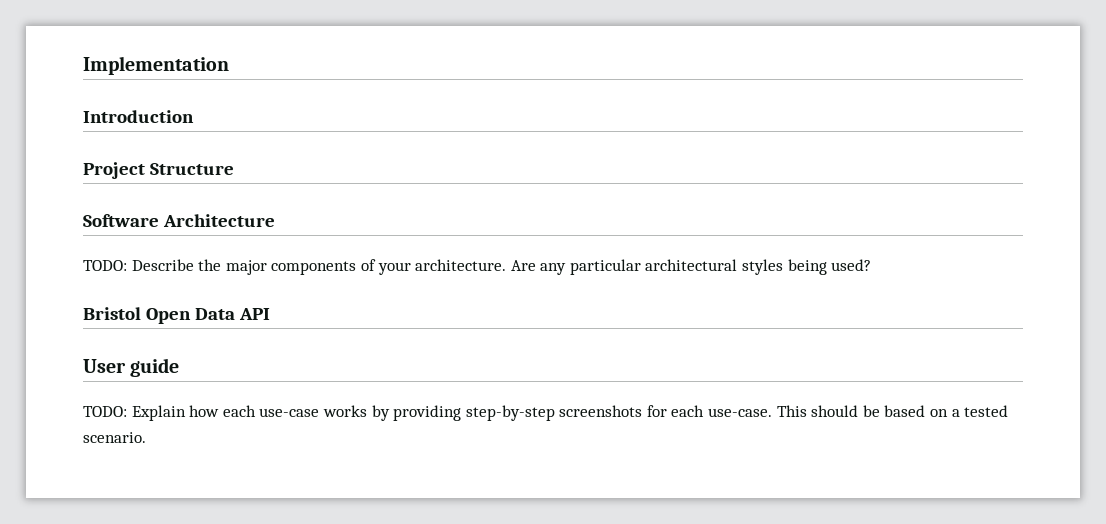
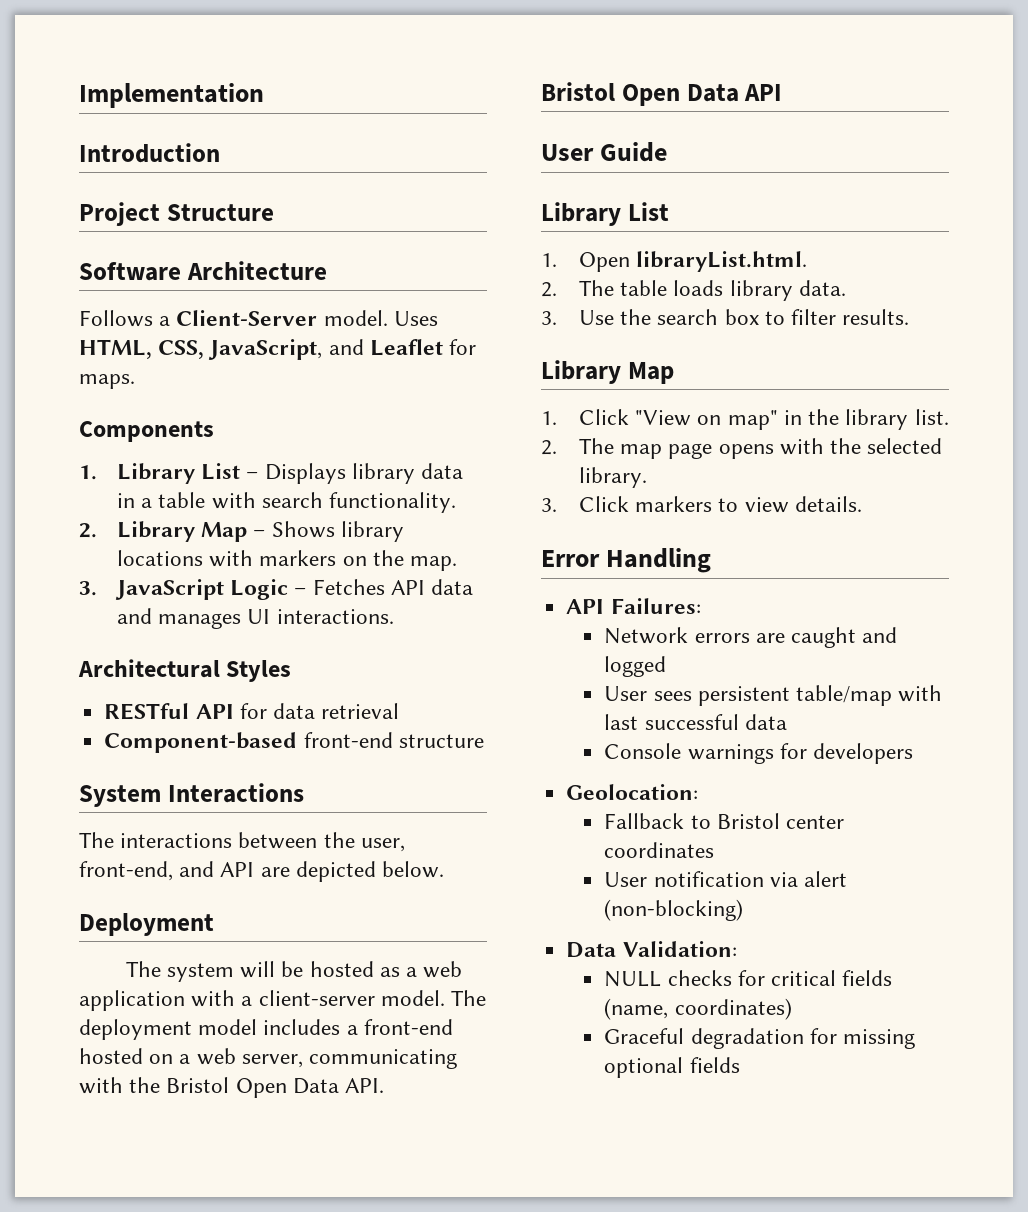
- TODO: Describe the major components of your architecture. Are any particular architectural styles being used?
+ Follows a Client-Server model. Uses HTML, CSS, JavaScript, and Leaflet for maps.
+ Components
+ 1. Library List – Displays library data in a table with search functionality.
+ 2. Library Map – Shows library locations with markers on the map.
+ 3. JavaScript Logic – Fetches API data and manages UI interactions.
+ Architectural Styles
+ RESTful API for data retrieval
+ Component-based front-end structure
+ System Interactions
+ The interactions between the user, front-end, and API are depicted below.
+ Deployment
+ The system will be hosted as a web application with a client-server model. The deployment model includes a front-end hosted on a web server, communicating with the Bristol Open Data API.
- User guide
- TODO: Explain how each use-case works by providing step-by-step screenshots for each use-case. This should be based on a tested scenario.
+ User Guide
+ Library List
+ 1. Open libraryList.html.
+ 2. The table loads library data.
+ 3. Use the search box to filter results.
+ Library Map
+ 1. Click "View on map" in the library list.
+ 2. The map page opens with the selected library.
+ 3. Click markers to view details.
+ Error Handling
+ API Failures:
+ Network errors are caught and logged
+ User sees persistent table/map with last successful data
+ Console warnings for developers
+ Geolocation:
+ Fallback to Bristol center coordinates
+ User notification via alert (non-blocking)
+ Data Validation:
+ NULL checks for critical fields (name, coordinates)
+ Graceful degradation for missing optional fields

